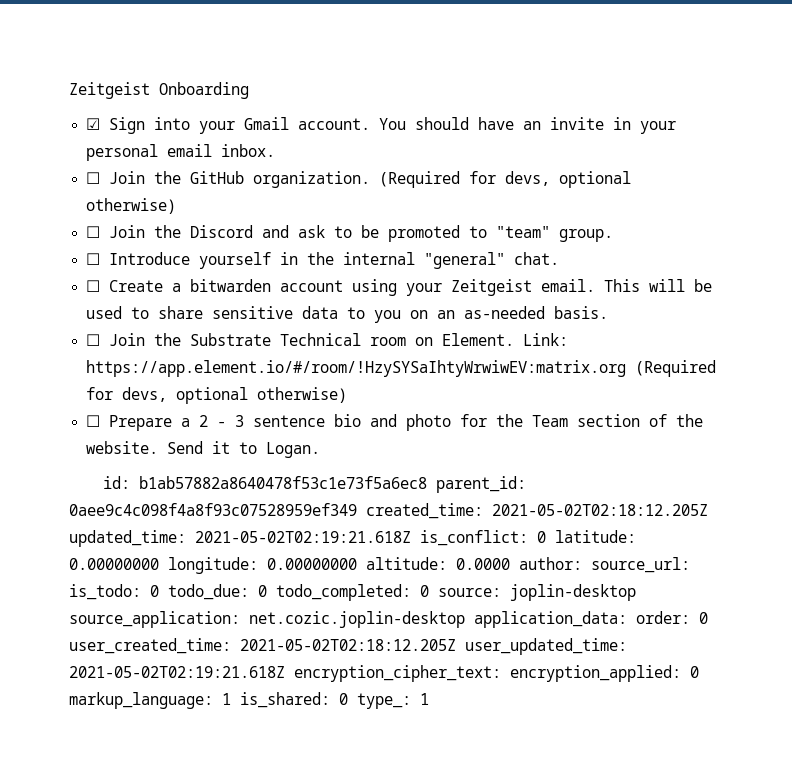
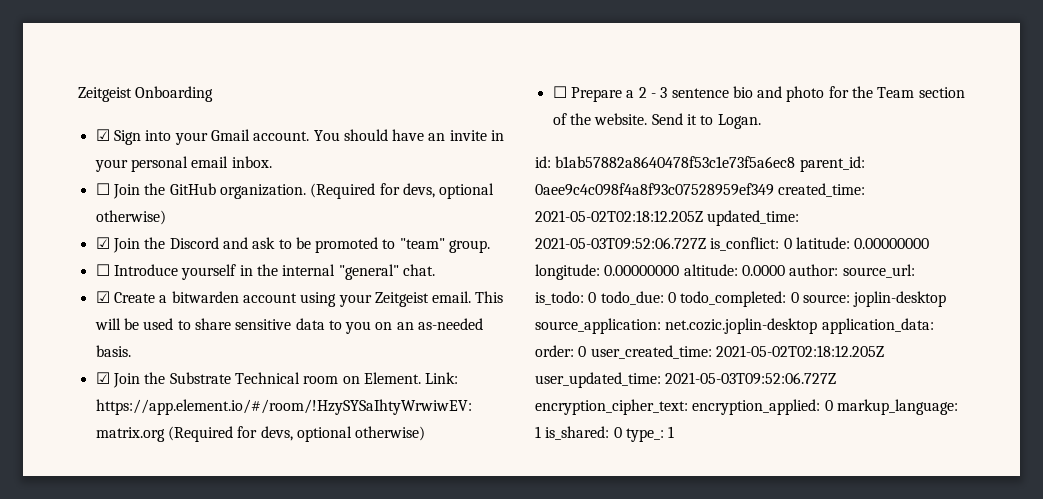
- ☐ Join the Discord and ask to be promoted to "team" group.
+ ☑ Join the Discord and ask to be promoted to "team" group.
- ☐ Create a bitwarden account using your Zeitgeist email.
+ ☑ Create a bitwarden account using your Zeitgeist email.
- ☐ Join the Substrate Technical room on Element.
+ ☑ Join the Substrate Technical room on Element.
- id: b1ab57882a8640478f53c1e73f5a6ec8 parent_id: 0aee9c4c098f4a8f93c07528959ef349 created_time: 2021-05-02T02:18:12.205Z updated_time: 2021-05-02T02:19:21.618Z is_conflict: 0 latitude: 0.00000000 longitude: 0.00000000 altitude: 0.0000 author: source_url: is_todo: 0 todo_due: 0 todo_completed: 0 source: joplin-desktop source_application: net.cozic.joplin-desktop application_data: order: 0 user_created_time: 2021-05-02T02:18:12.205Z user_updated_time: 2021-05-02T02:19:21.618Z encryption_cipher_text: encryption_applied: 0 markup_language: 1 is_shared: 0 type_: 1
+ id: b1ab57882a8640478f53c1e73f5a6ec8 parent_id: 0aee9c4c098f4a8f93c07528959ef349 created_time: 2021-05-02T02:18:12.205Z updated_time: 2021-05-03T09:52:06.727Z is_conflict: 0 latitude: 0.00000000 longitude: 0.00000000 altitude: 0.0000 author: source_url: is_todo: 0 todo_due: 0 todo_completed: 0 source: joplin-desktop source_application: net.cozic.joplin-desktop application_data: order: 0 user_created_time: 2021-05-02T02:18:12.205Z user_updated_time: 2021-05-03T09:52:06.727Z encryption_cipher_text: encryption_applied: 0 markup_language: 1 is_shared: 0 type_: 1

